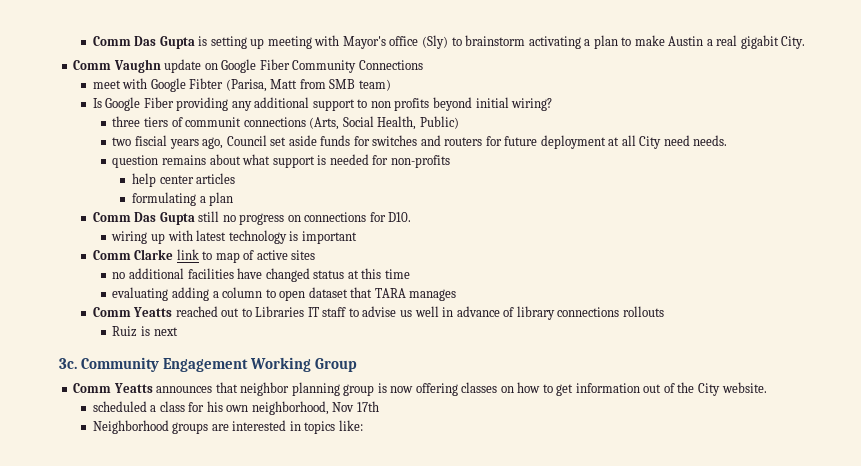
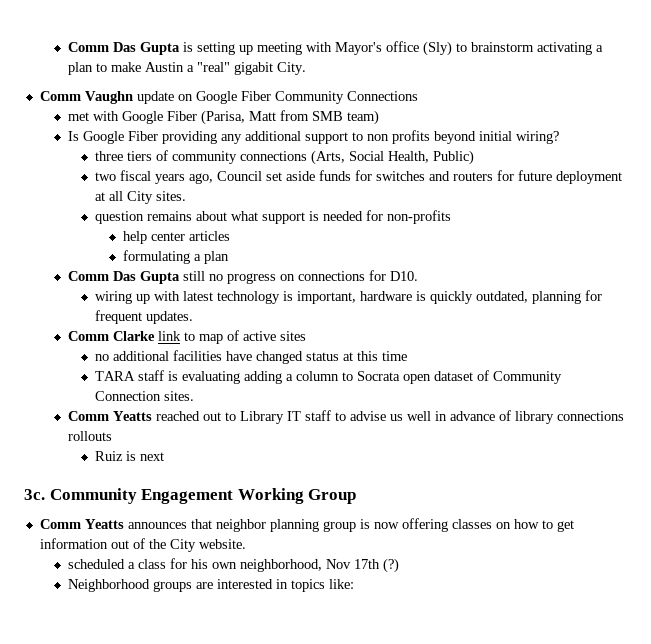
- Comm Das Gupta is setting up meeting with Mayor's office (Sly) to brainstorm activating a plan to make Austin a real gigabit City.
+ Comm Das Gupta is setting up meeting with Mayor's office (Sly) to brainstorm activating a plan to make Austin a "real" gigabit City.
- meet with Google Fibter (Parisa, Matt from SMB team)
+ met with Google Fiber (Parisa, Matt from SMB team)
- three tiers of communit connections (Arts, Social Health, Public)
+ three tiers of community connections (Arts, Social Health, Public)
- two fiscial years ago, Council set aside funds for switches and routers for future deployment at all City need needs.
+ two fiscal years ago, Council set aside funds for switches and routers for future deployment at all City sites.
- wiring up with latest technology is important
+ wiring up with latest technology is important, hardware is quickly outdated, planning for frequent updates.
- evaluating adding a column to open dataset that TARA manages
+ TARA staff is evaluating adding a column to Socrata open dataset of Community Connection sites.
- Comm Yeatts reached out to Libraries IT staff to advise us well in advance of library connections rollouts
+ Comm Yeatts reached out to Library IT staff to advise us well in advance of library connections rollouts
- scheduled a class for his own neighborhood, Nov 17th
+ scheduled a class for his own neighborhood, Nov 17th (?)

